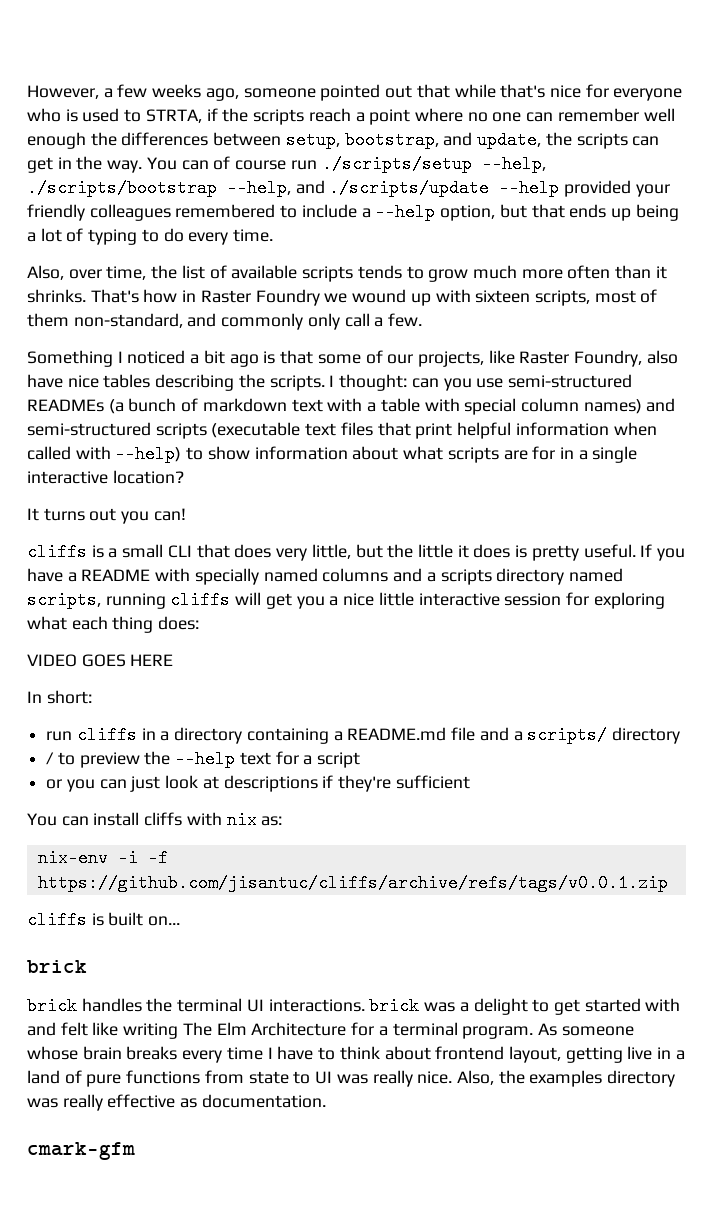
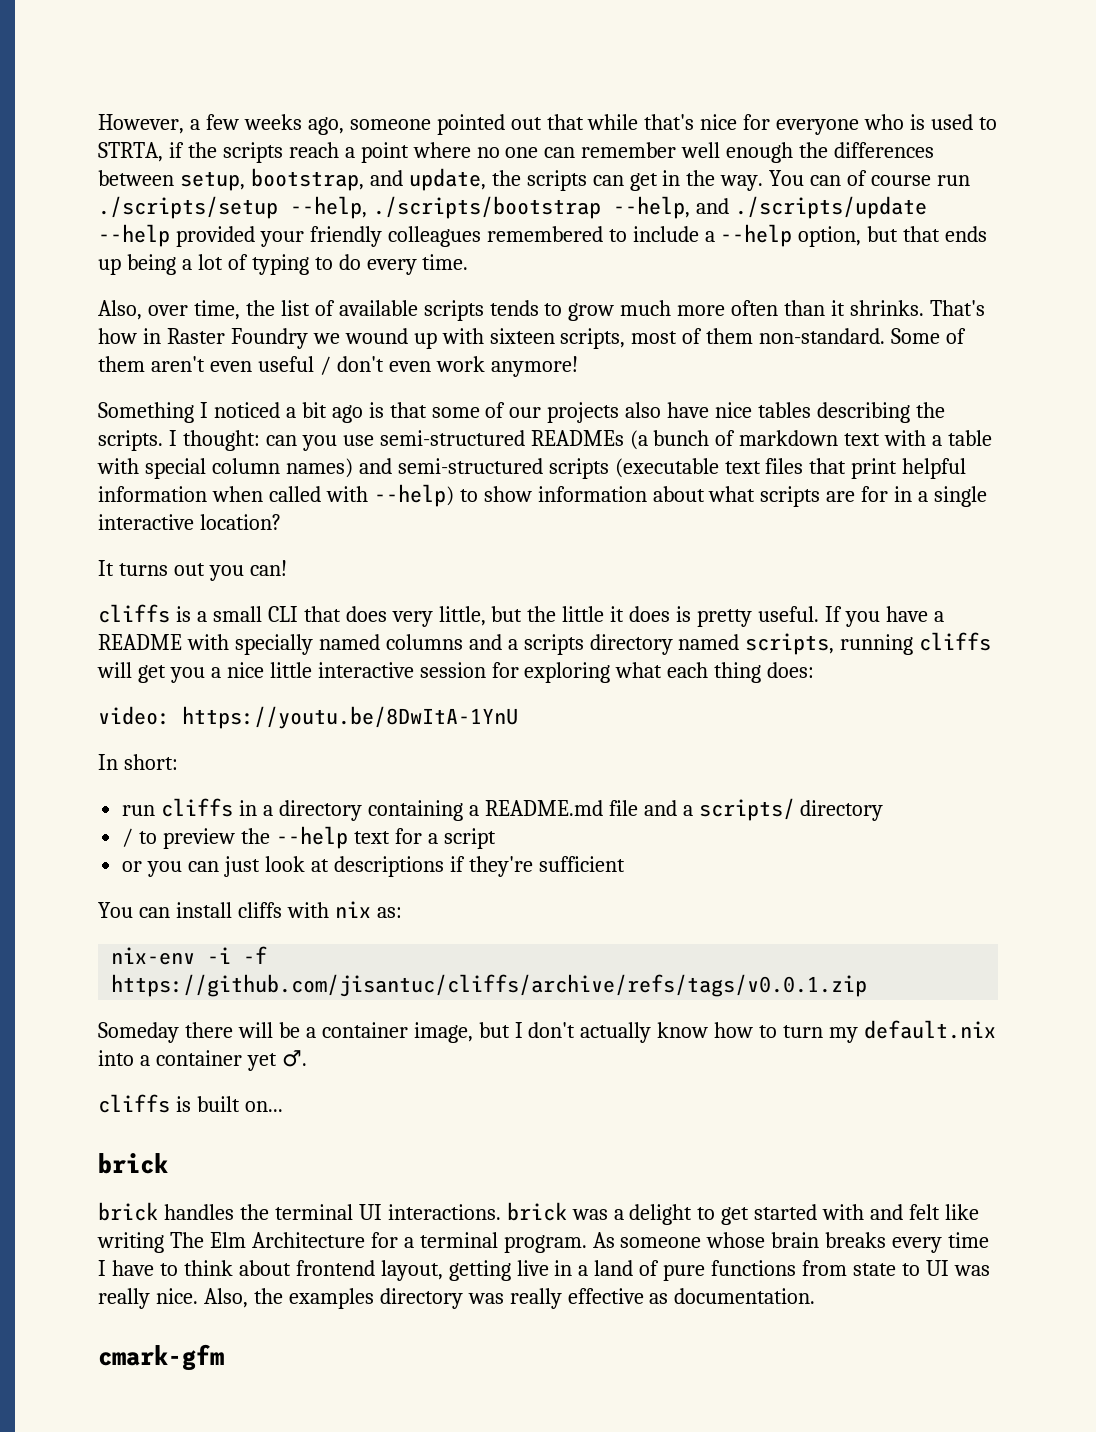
- That's how in Raster Foundry we wound up with sixteen scripts, most of them non-standard, and commonly only call a few.
+ That's how in Raster Foundry we wound up with sixteen scripts, most of them non-standard. Some of them aren't even useful / don't even work anymore!
- Something I noticed a bit ago is that some of our projects, like Raster Foundry, also have nice tables describing the scripts.
+ Something I noticed a bit ago is that some of our projects also have nice tables describing the scripts.
- VIDEO GOES HERE
+ video: https://youtu.be/8DwItA-1YnU
+ Someday there will be a container image, but I don't actually know how to turn my default.nix into a container yet ♂.

